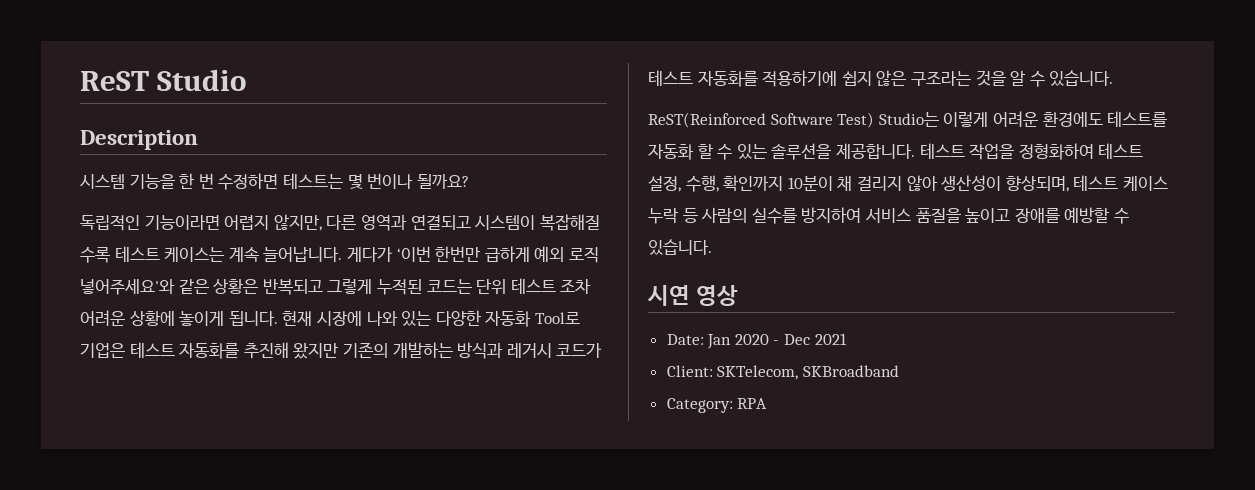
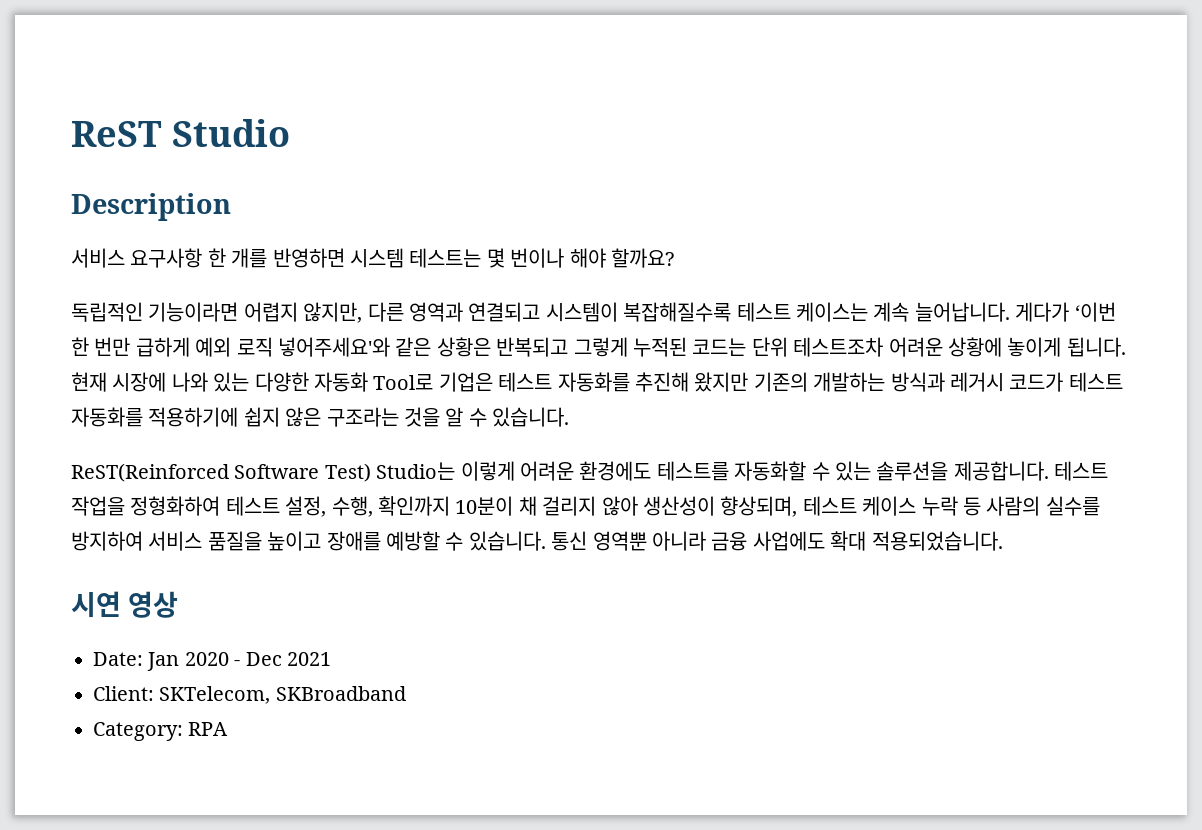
- 시스템 기능을 한 번 수정하면 테스트는 몇 번이나 될까요?
+ 서비스 요구사항 한 개를 반영하면 시스템 테스트는 몇 번이나 해야 할까요?
- 독립적인 기능이라면 어렵지 않지만, 다른 영역과 연결되고 시스템이 복잡해질 수록 테스트 케이스는 계속 늘어납니다.
+ 독립적인 기능이라면 어렵지 않지만, 다른 영역과 연결되고 시스템이 복잡해질수록 테스트 케이스는 계속 늘어납니다.
- 게다가 ‘이번 한번만 급하게 예외 로직 넣어주세요'와 같은 상황은 반복되고 그렇게 누적된 코드는 단위 테스트 조차 어려운 상황에 놓이게 됩니다.
+ 게다가 ‘이번 한 번만 급하게 예외 로직 넣어주세요'와 같은 상황은 반복되고 그렇게 누적된 코드는 단위 테스트조차 어려운 상황에 놓이게 됩니다.
- ReST(Reinforced Software Test) Studio는 이렇게 어려운 환경에도 테스트를 자동화 할 수 있는 솔루션을 제공합니다.
+ ReST(Reinforced Software Test) Studio는 이렇게 어려운 환경에도 테스트를 자동화할 수 있는 솔루션을 제공합니다.
+ 통신 영역뿐 아니라 금융 사업에도 확대 적용되었습니다.

